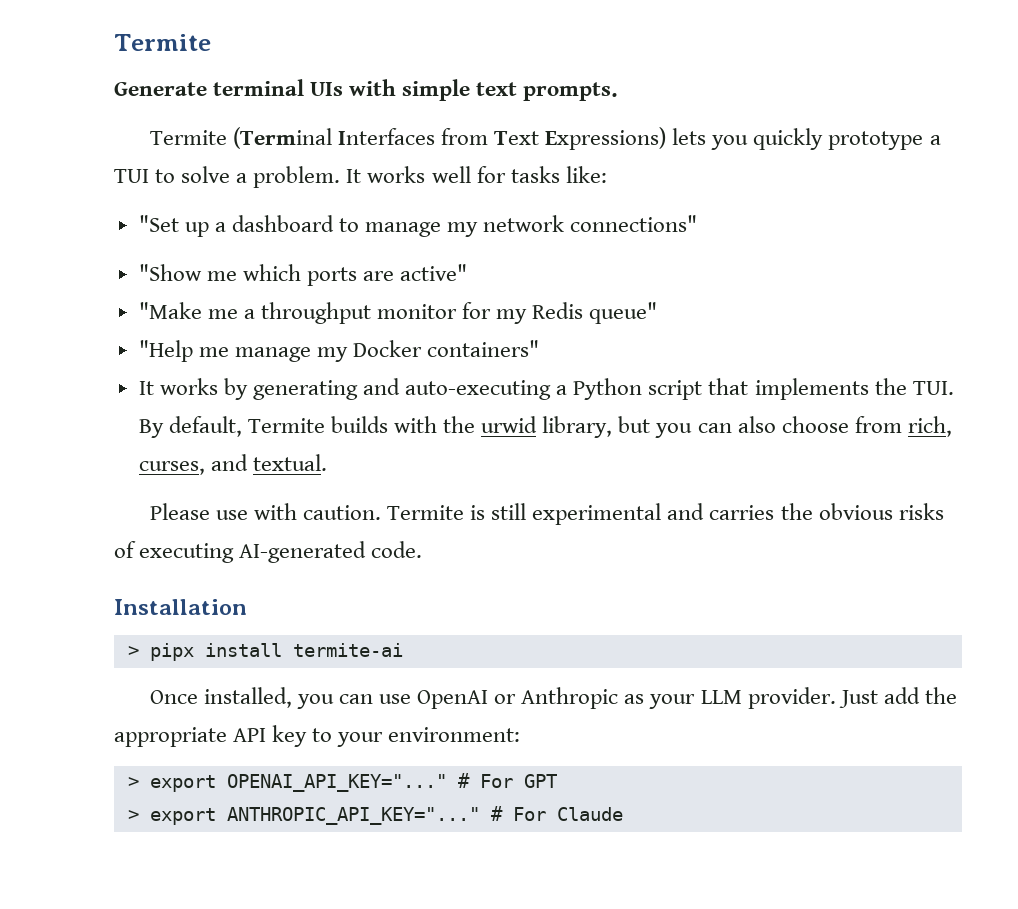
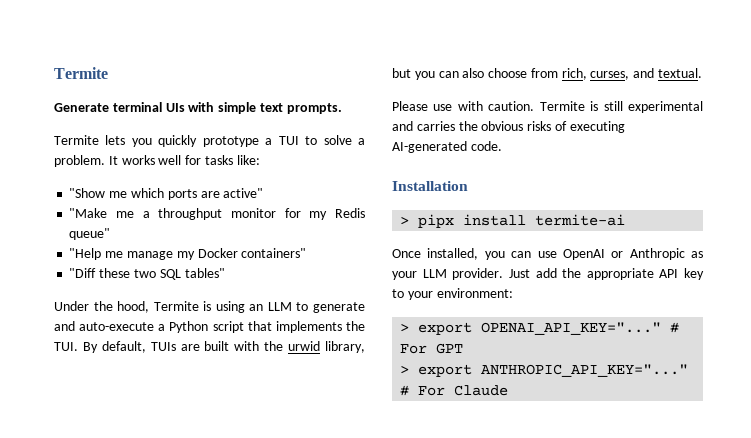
- Termite (Terminal Interfaces from Text Expressions) lets you quickly prototype a TUI to solve a problem.
+ Termite lets you quickly prototype a TUI to solve a problem.
- "Set up a dashboard to manage my network connections"
- It works by generating and auto-executing a Python script that implements the TUI. By default, Termite builds with the urwid library, but you can also choose from rich, curses, and textual.
+ "Diff these two SQL tables"
+ Under the hood, Termite is using an LLM to generate and auto-execute a Python script that implements the TUI. By default, TUIs are built with the urwid library, but you can also choose from rich, curses, and textual.

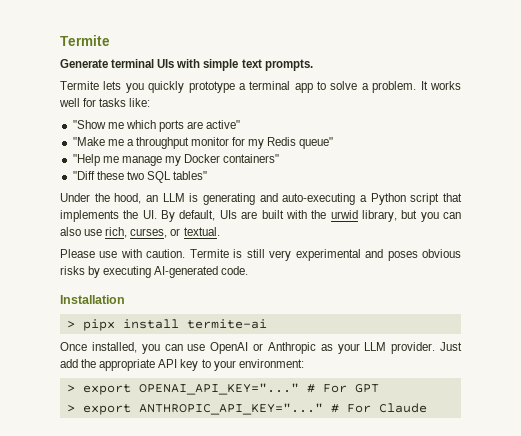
- Termite lets you quickly prototype a TUI to solve a problem.
+ Termite lets you quickly prototype a terminal app to solve a problem.
- Under the hood, Termite is using an LLM to generate and auto-execute a Python script that implements the TUI. By default, TUIs are built with the urwid library, but you can also choose from rich, curses, and textual.
+ Under the hood, an LLM is generating and auto-executing a Python script that implements the UI. By default, UIs are built with the urwid library, but you can also use rich, curses, or textual.
- Termite is still experimental and carries the obvious risks of executing AI-generated code.
+ Termite is still very experimental and poses obvious risks by executing AI-generated code.

